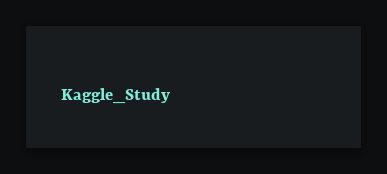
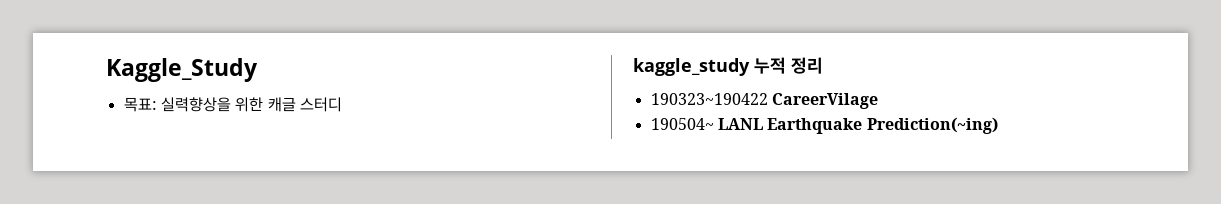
+ 목표: 실력향상을 위한 캐글 스터디
+ kaggle_study 누적 정리
+ 190323~190422 CareerVilage
+ 190504~ LANL Earthquake Prediction(~ing)

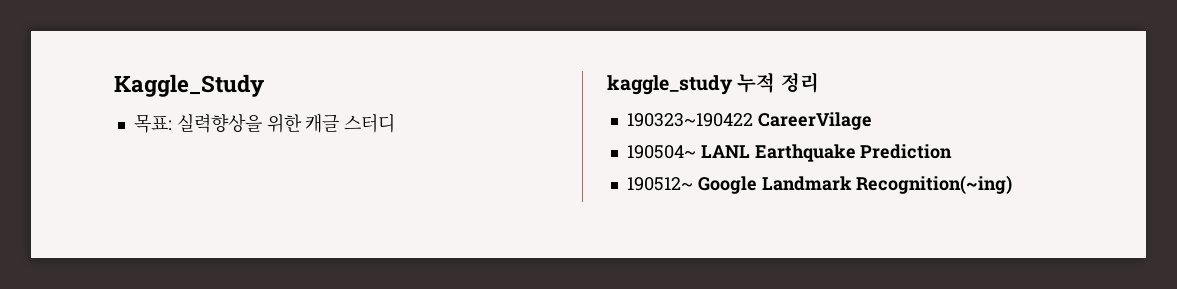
- 190504~ LANL Earthquake Prediction(~ing)
+ 190504~ LANL Earthquake Prediction
+ 190512~ Google Landmark Recognition(~ing)

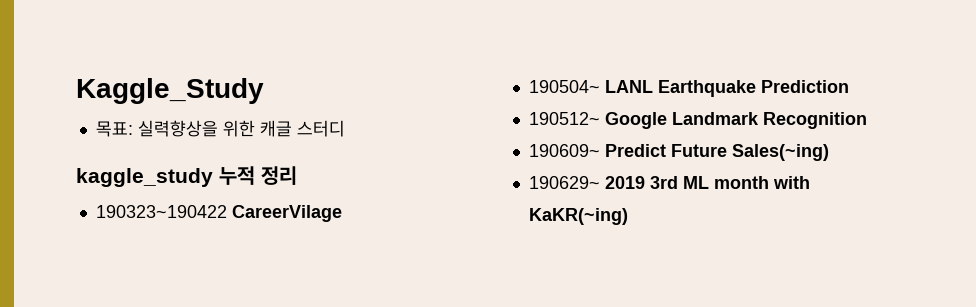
- 190512~ Google Landmark Recognition(~ing)
+ 190512~ Google Landmark Recognition
+ 190609~ Predict Future Sales(~ing)
+ 190629~ 2019 3rd ML month with KaKR(~ing)

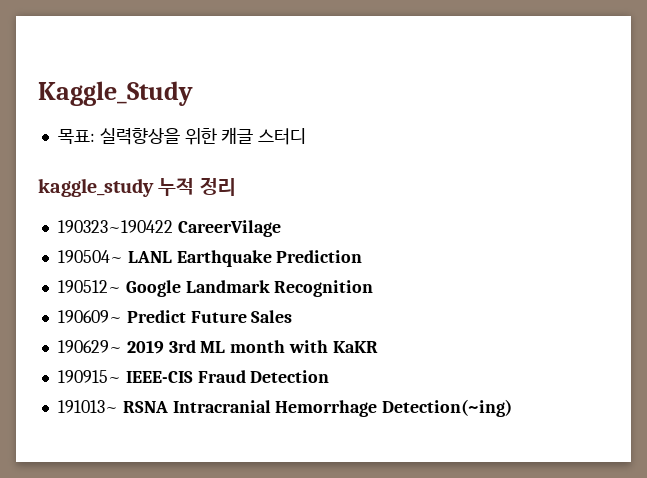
- 190609~ Predict Future Sales(~ing)
+ 190609~ Predict Future Sales
- 190629~ 2019 3rd ML month with KaKR(~ing)
+ 190629~ 2019 3rd ML month with KaKR
+ 190915~ IEEE-CIS Fraud Detection
+ 191013~ RSNA Intracranial Hemorrhage Detection(~ing)

